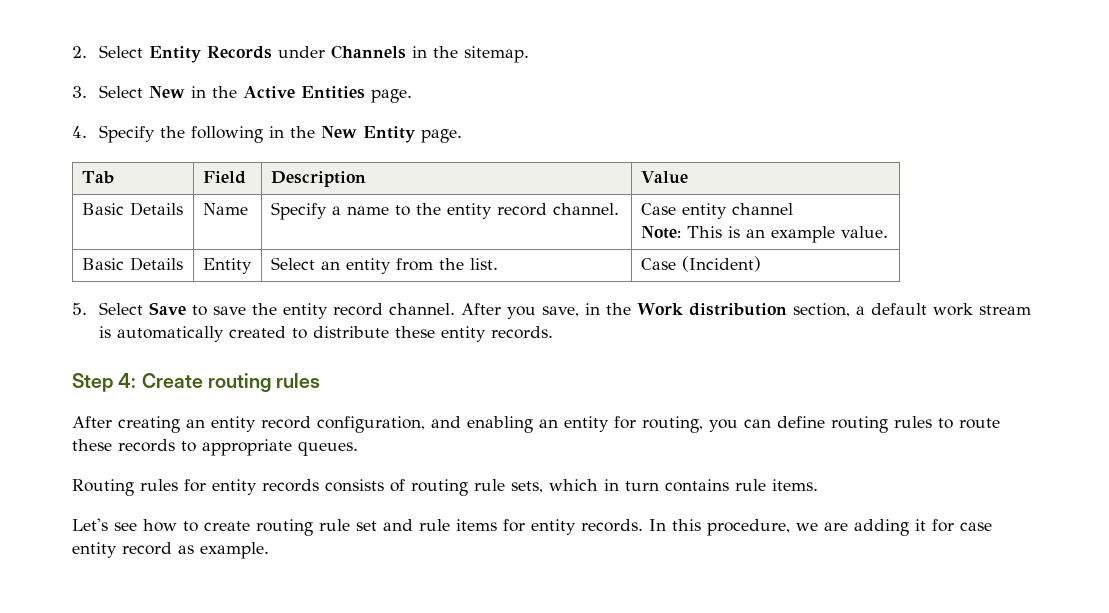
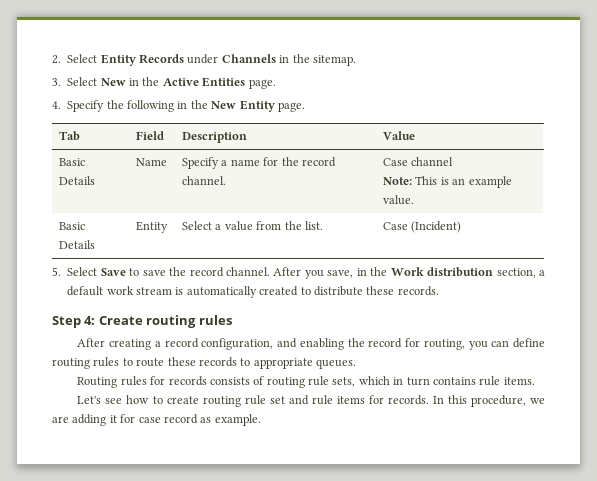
- Basic Details | Name | Specify a name to the entity record channel. | Case entity channel
+ Basic Details | Name | Specify a name for the record channel. | Case channel
- Basic Details | Entity | Select an entity from the list. | Case (Incident)
+ Basic Details | Entity | Select a value from the list. | Case (Incident)
- 5. Select Save to save the entity record channel.
+ 5. Select Save to save the record channel.
- After you save, in the Work distribution section, a default work stream is automatically created to distribute these entity records.
+ After you save, in the Work distribution section, a default work stream is automatically created to distribute these records.
- After creating an entity record configuration, and enabling an entity for routing, you can define routing rules to route these records to appropriate queues.
+ After creating a record configuration, and enabling the record for routing, you can define routing rules to route these records to appropriate queues.
- Routing rules for entity records consists of routing rule sets, which in turn contains rule items.
+ Routing rules for records consists of routing rule sets, which in turn contains rule items.
- Let's see how to create routing rule set and rule items for entity records.
+ Let's see how to create routing rule set and rule items for records.
- In this procedure, we are adding it for case entity record as example.
+ In this procedure, we are adding it for case record as example.

